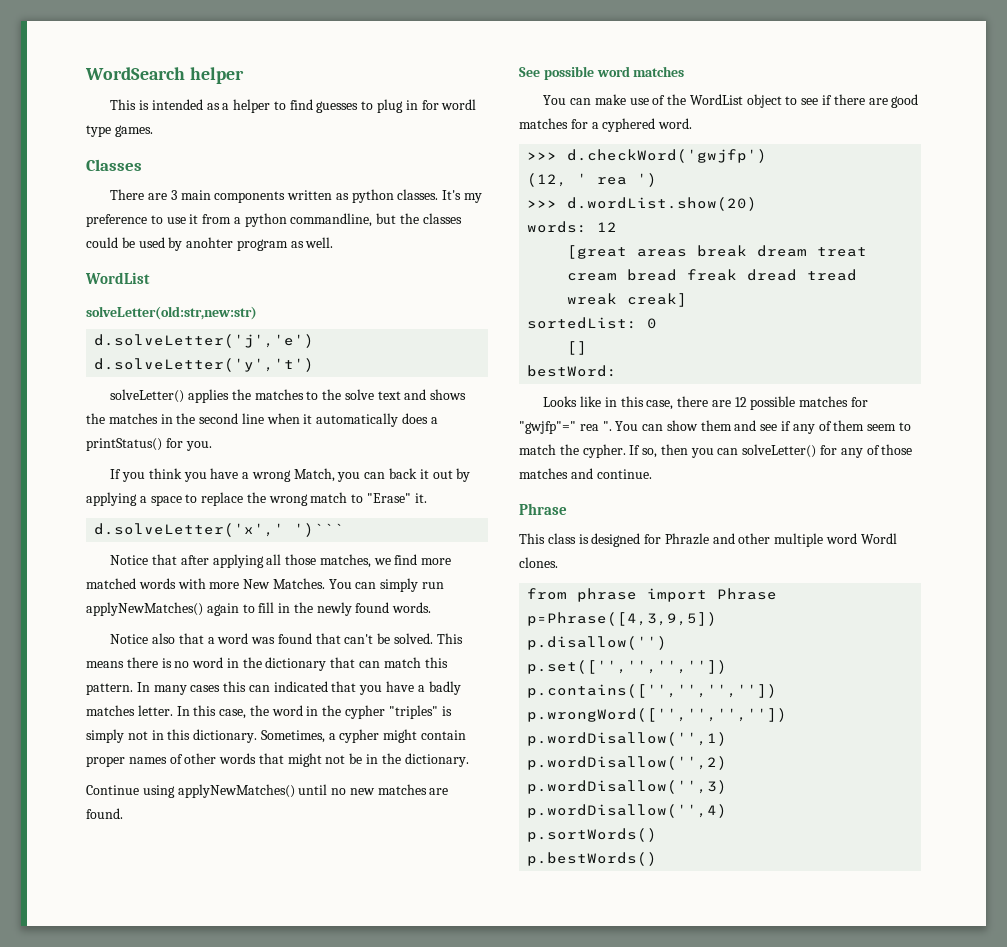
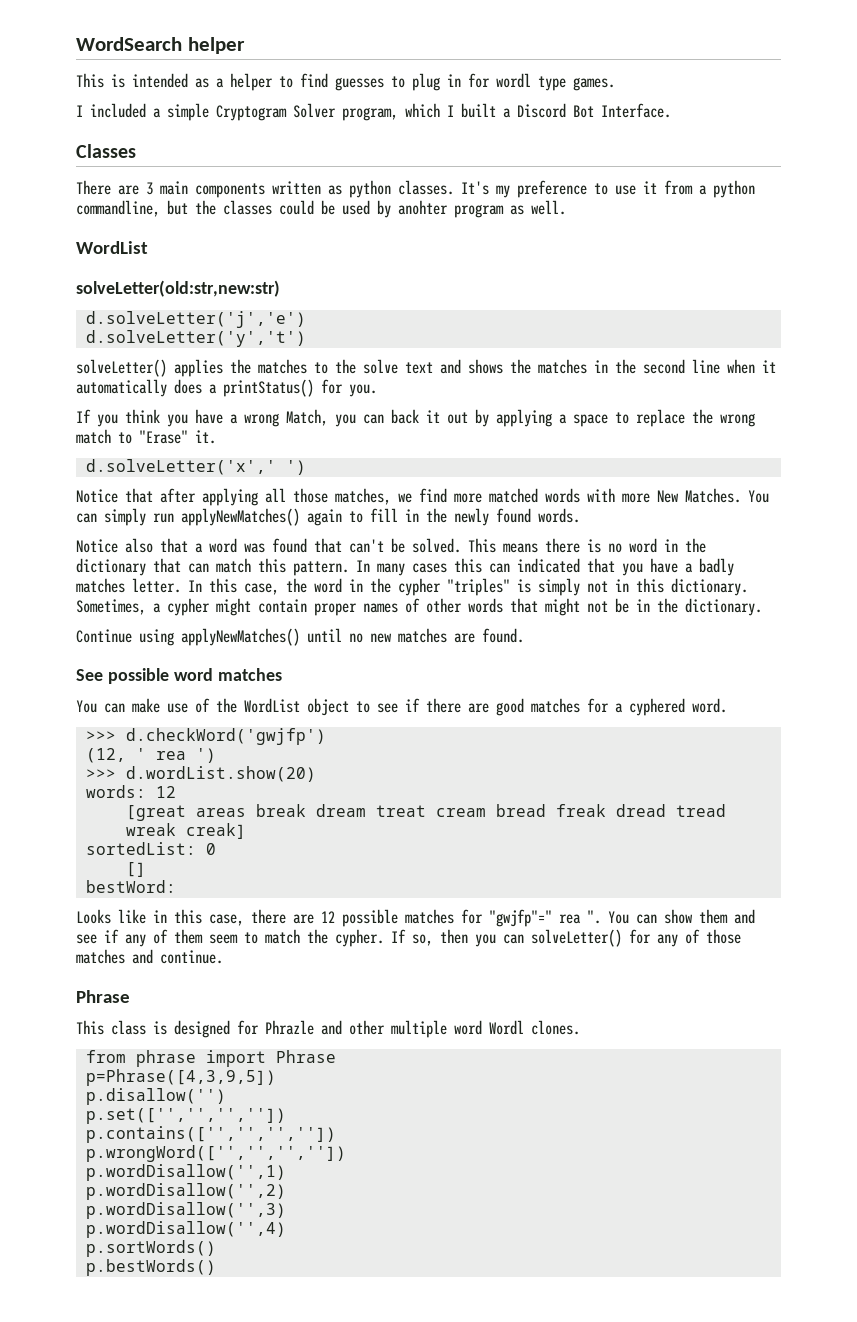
+ I included a simple Cryptogram Solver program, which I built a Discord Bot Interface.
- d.solveLetter('x',' ')```
+ d.solveLetter('x',' ')

